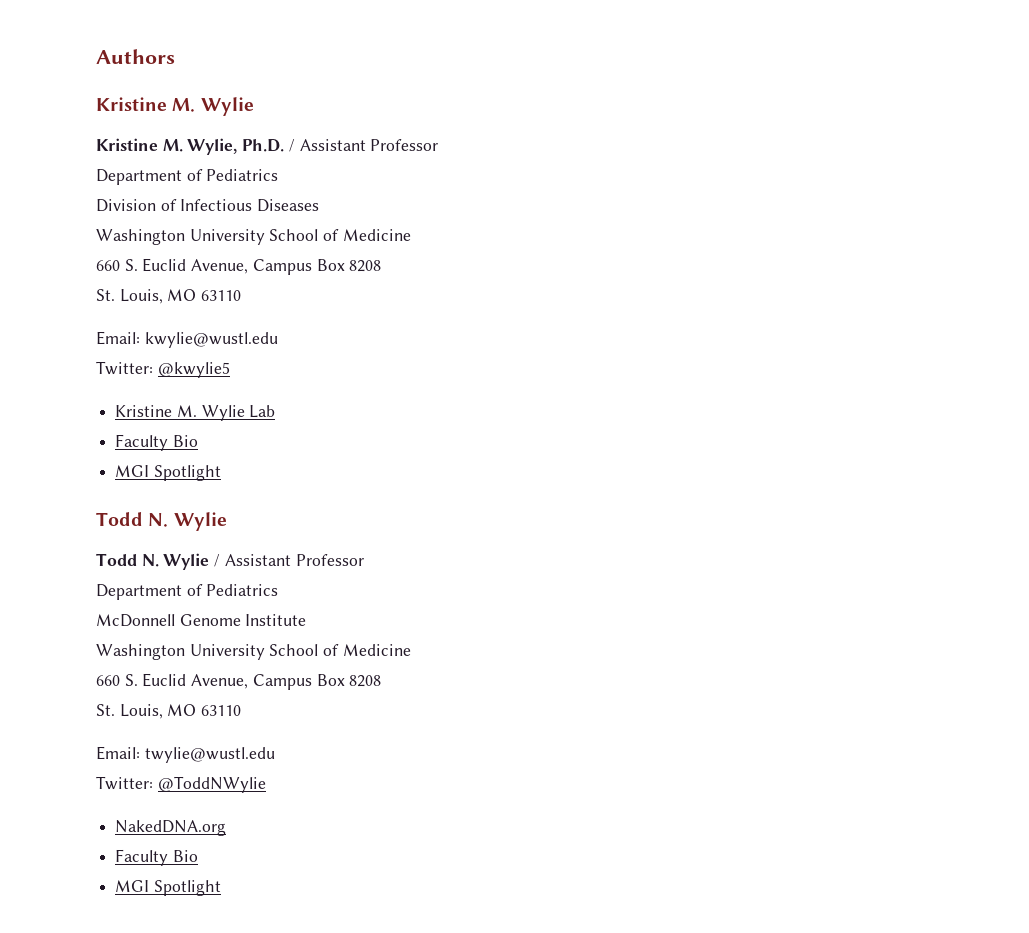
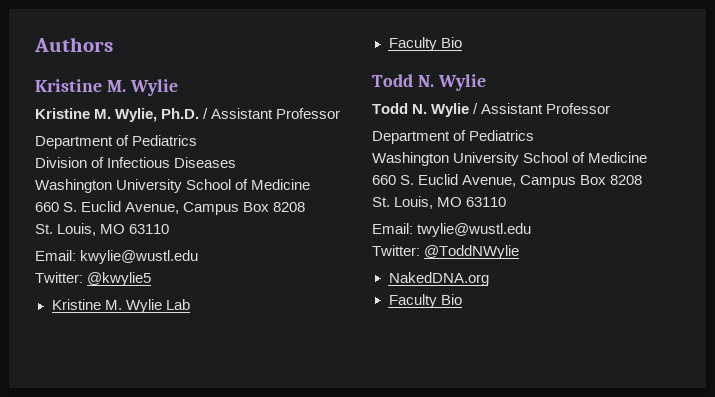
  Kristine M. Wylie Lab
  Faculty Bio
- MGI Spotlight
- McDonnell Genome Institute
  NakedDNA.org
  Faculty Bio
- MGI Spotlight

